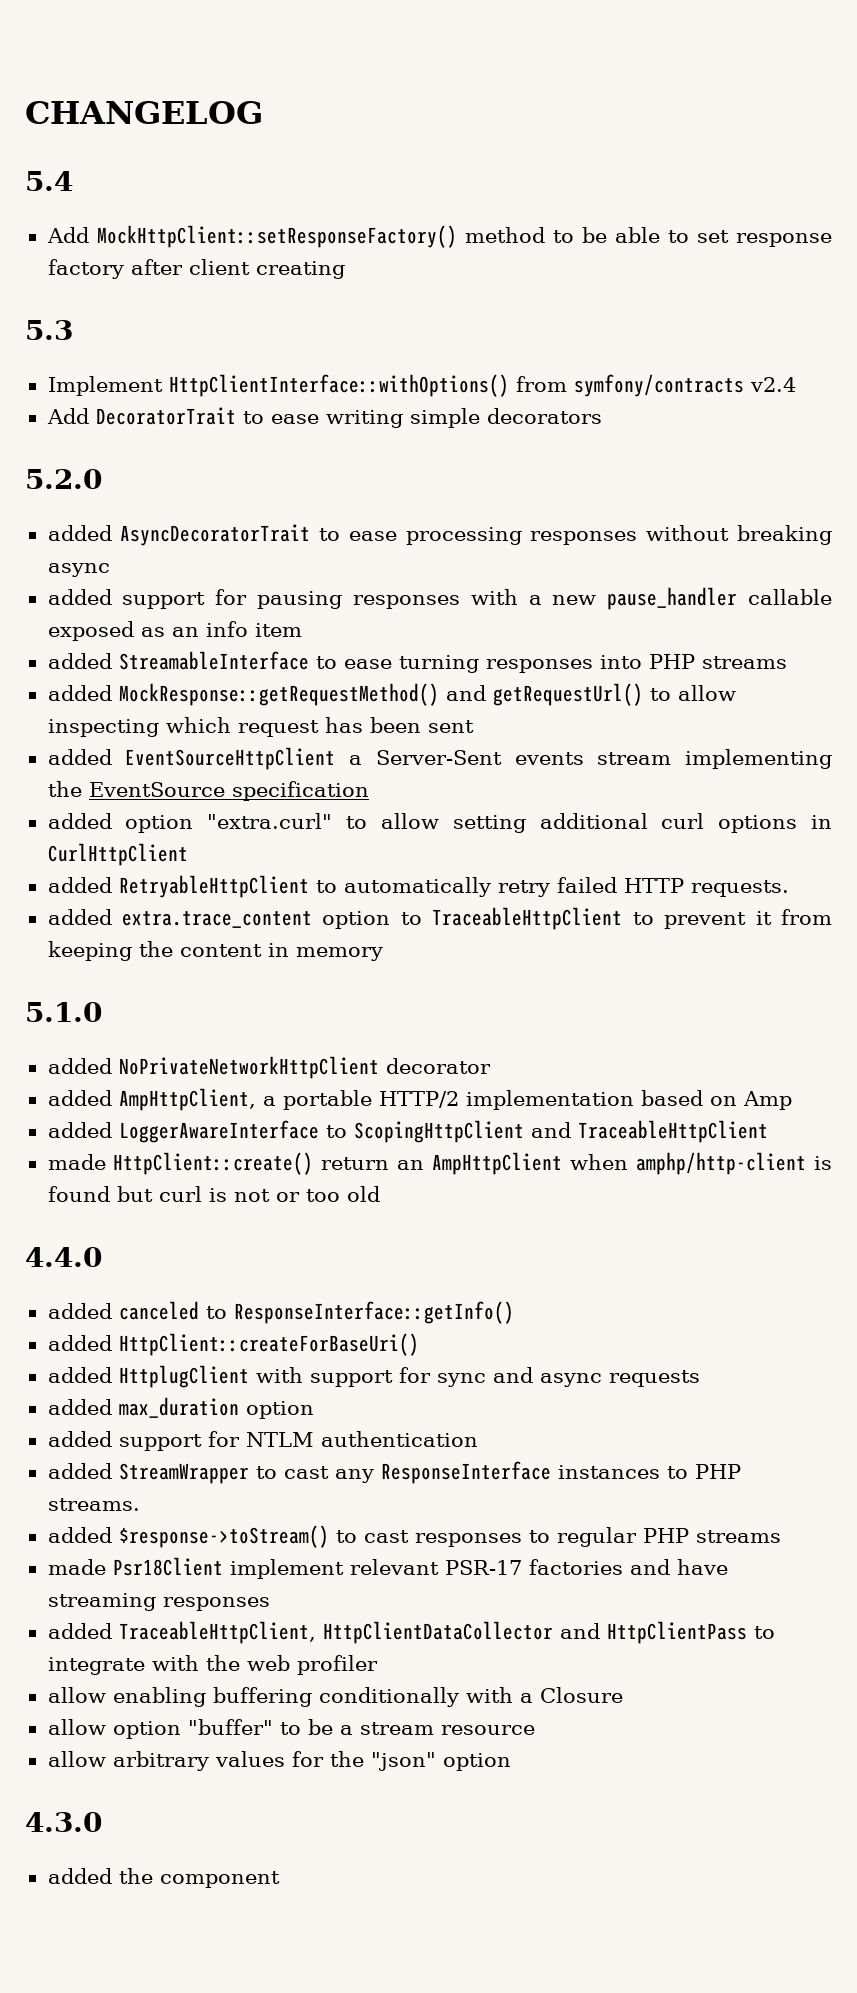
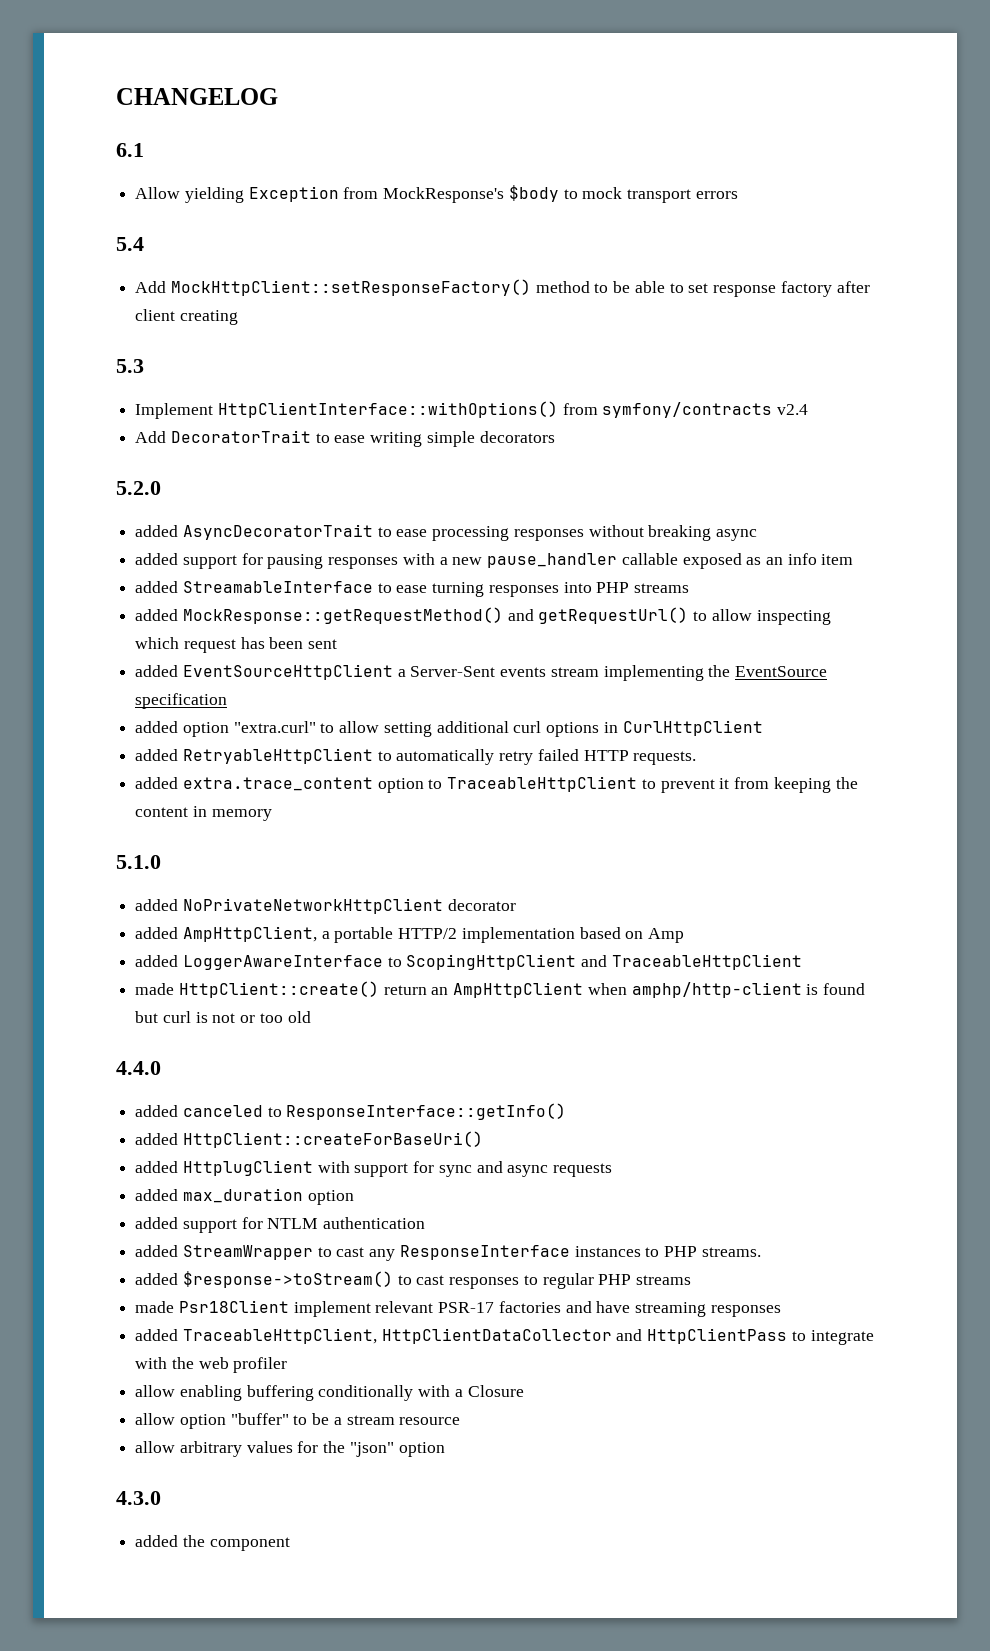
+ 6.1
+ Allow yielding Exception from MockResponse's $body to mock transport errors

